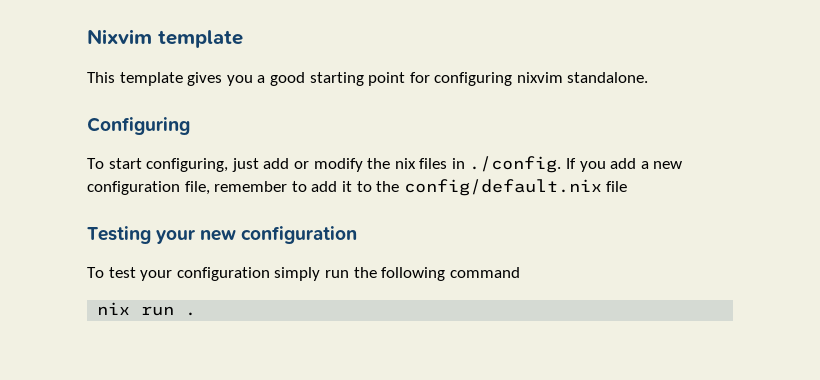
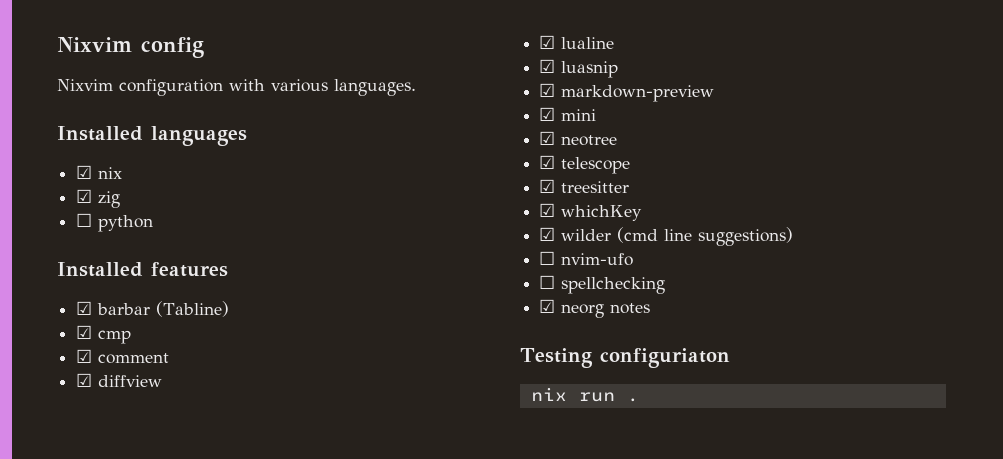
- Nixvim template
- This template gives you a good starting point for configuring nixvim standalone.
- Configuring
- To start configuring, just add or modify the nix files in ./config. If you add a new configuration file, remember to add it to the config/default.nix file
- Testing your new configuration
- To test your configuration simply run the following command
+ Nixvim config
+ Nixvim configuration with various languages.
+ Installed languages
+ ☑ nix
+ ☑ zig
+ ☐ python
+ Installed features
+ ☑ barbar (Tabline)
+ ☑ cmp
+ ☑ comment
+ ☑ diffview
+ ☑ lualine
+ ☑ luasnip
+ ☑ markdown-preview
+ ☑ mini
+ ☑ neotree
+ ☑ telescope
+ ☑ treesitter
+ ☑ whichKey
+ ☑ wilder (cmd line suggestions)
+ ☐ nvim-ufo
+ ☐ spellchecking
+ ☑ neorg notes
+ Testing configuriaton

